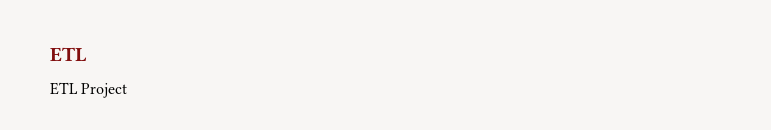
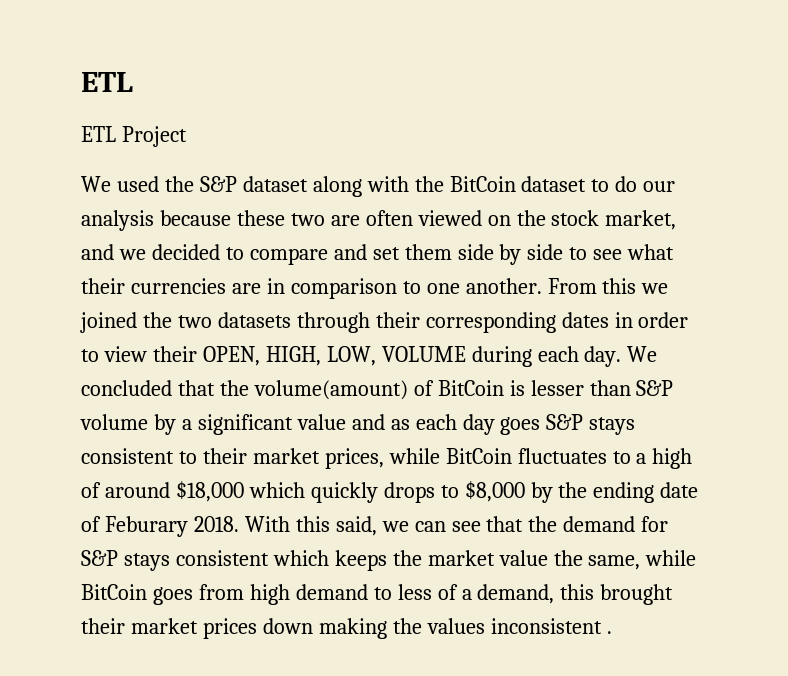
+ We used the S&P dataset along with the BitCoin dataset to do our analysis because these two are often viewed on the stock market, and we decided to compare and set them side by side to see what their currencies are in comparison to one another. From this we joined the two datasets through their corresponding dates in order to view their OPEN, HIGH, LOW, VOLUME during each day. We concluded that the volume(amount) of BitCoin is lesser than S&P volume by a significant value and as each day goes S&P stays consistent to their market prices, while BitCoin fluctuates to a high of around $18,000 which quickly drops to $8,000 by the ending date of Feburary 2018. With this said, we can see that the demand for S&P stays consistent which keeps the market value the same, while BitCoin goes from high demand to less of a demand, this brought their market prices down making the values inconsistent .

